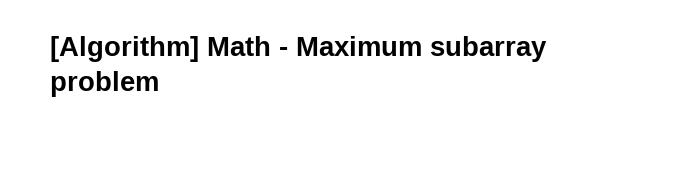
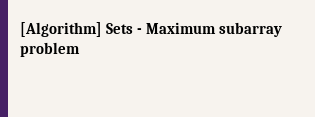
- [Algorithm] Math - Maximum subarray problem
+ [Algorithm] Sets - Maximum subarray problem

